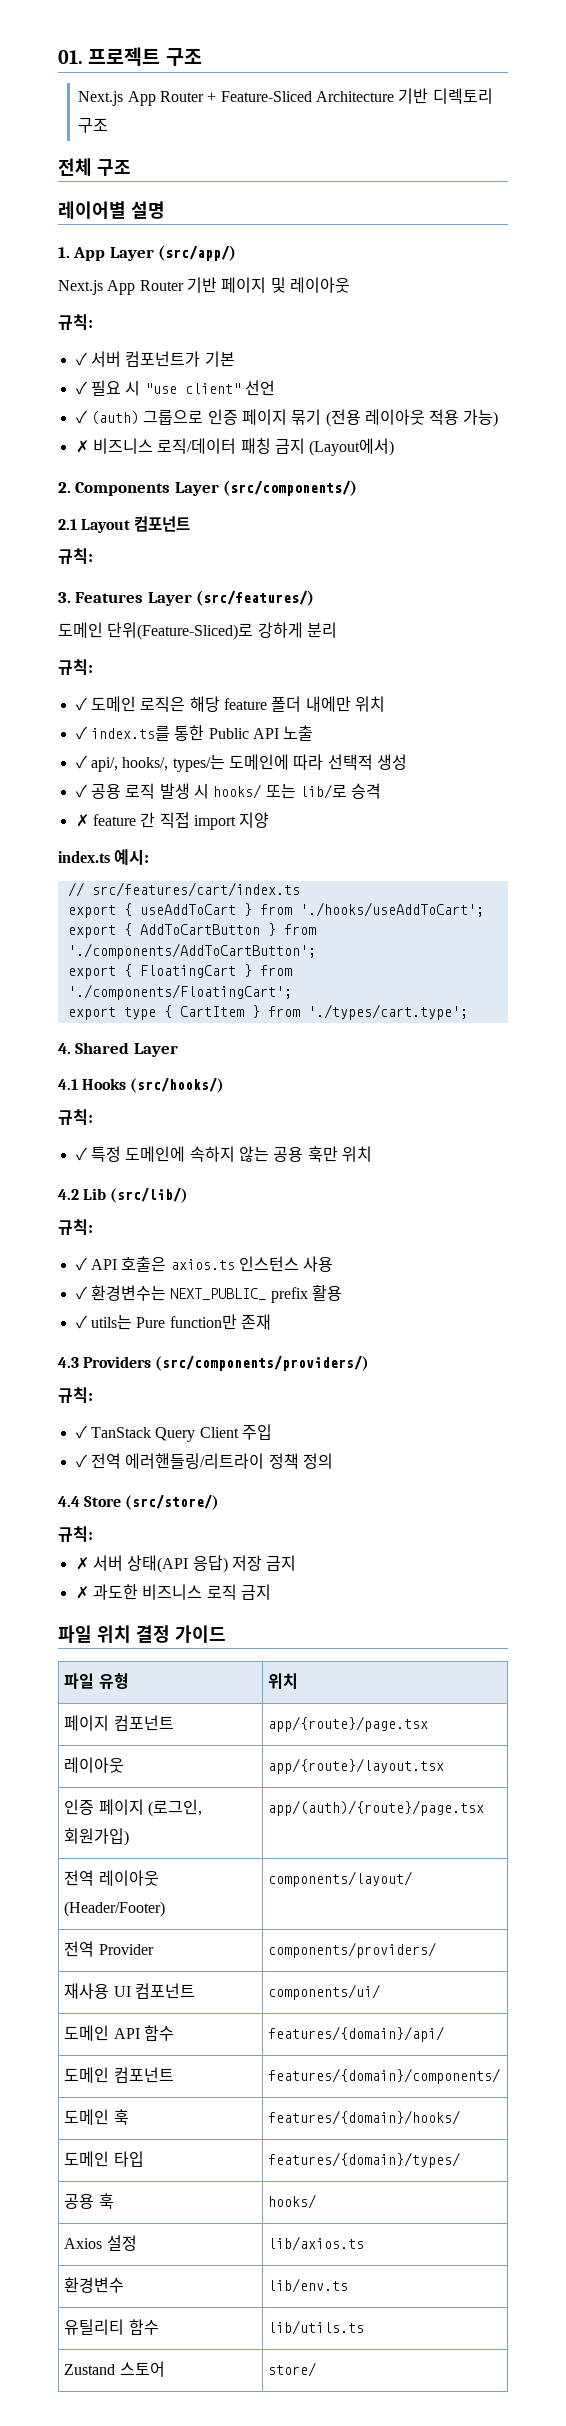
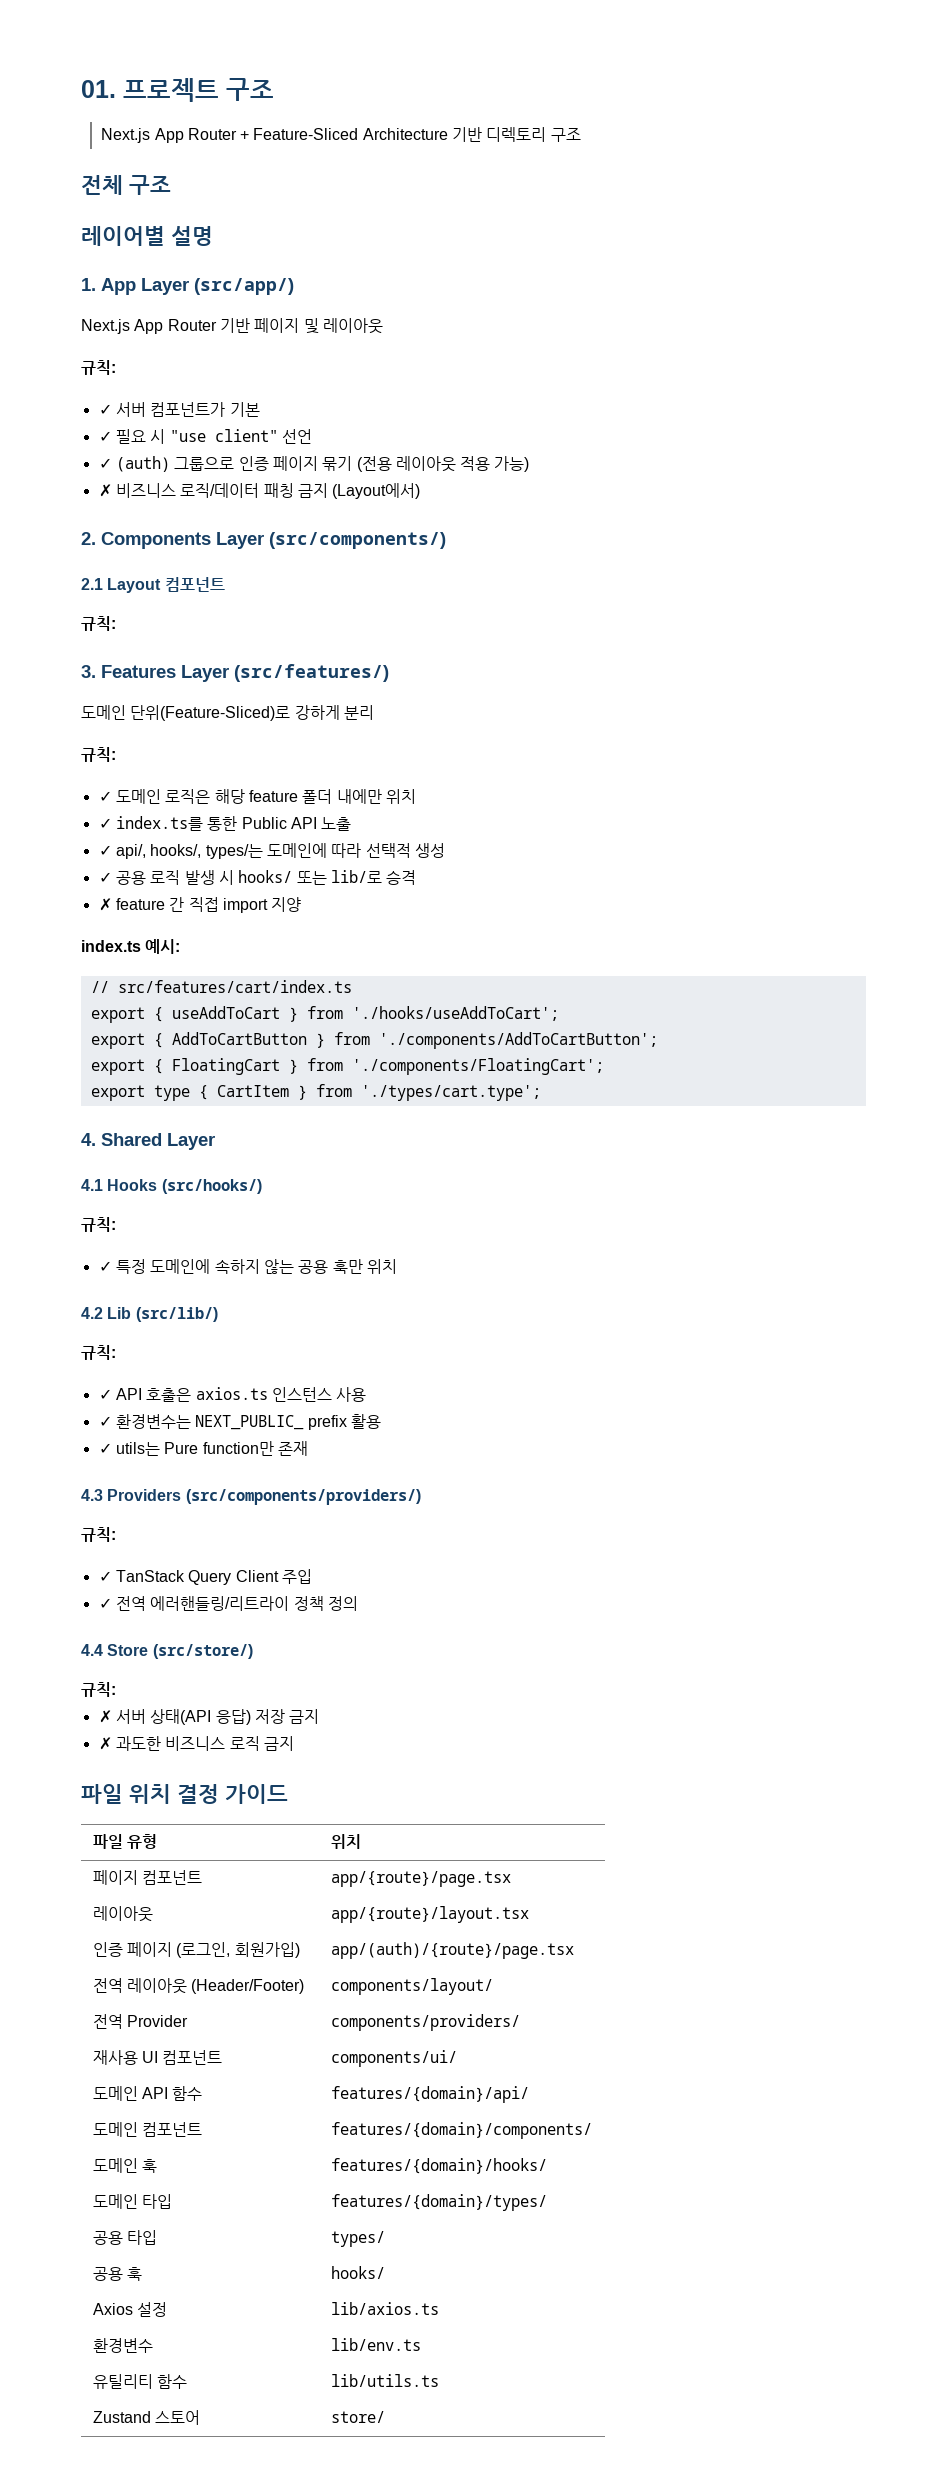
+ 공용 타입 | types/

